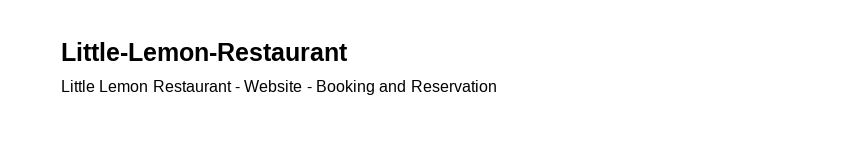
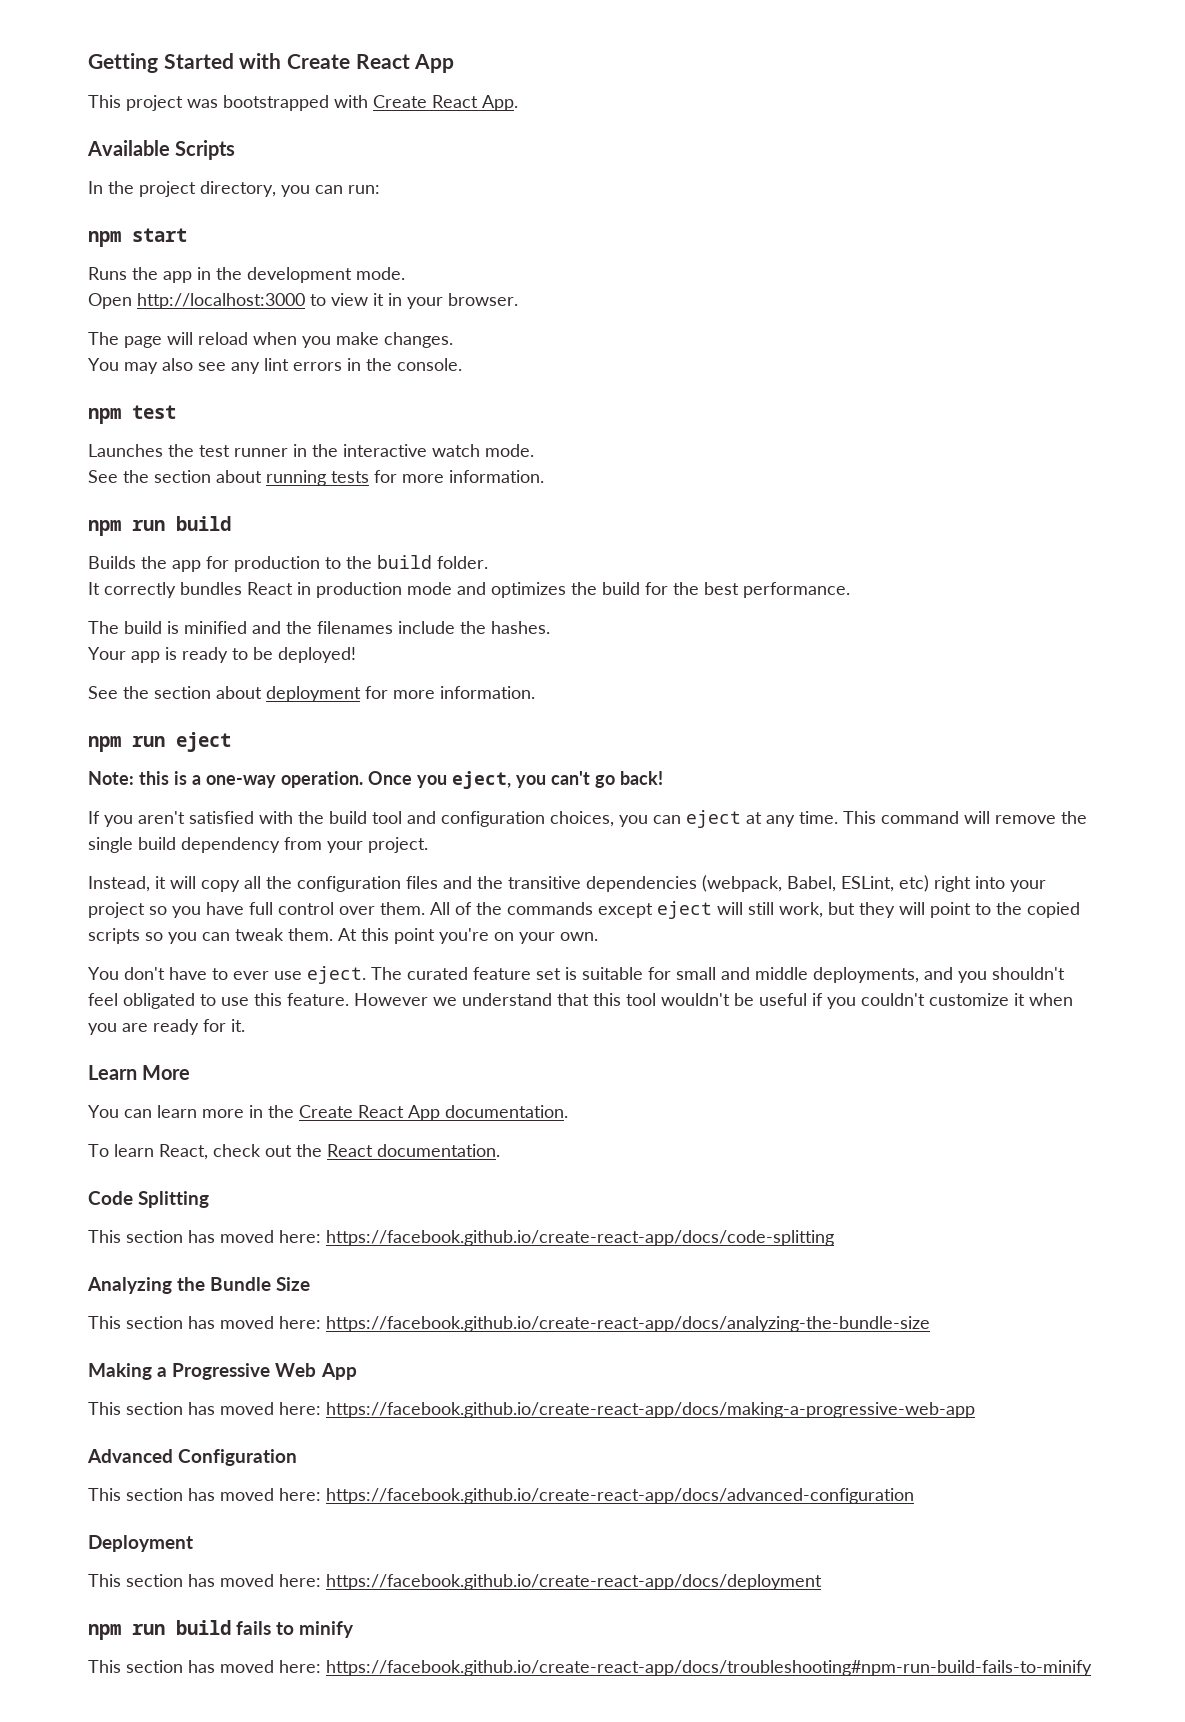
- Little-Lemon-Restaurant
- Little Lemon Restaurant - Website - Booking and Reservation
+ Getting Started with Create React App
+ This project was bootstrapped with Create React App.
+ Available Scripts
+ In the project directory, you can run:
+ npm start
+ Runs the app in the development mode.
+ Open http://localhost:3000 to view it in your browser.
+ The page will reload when you make changes.
+ You may also see any lint errors in the console.
+ npm test
+ Launches the test runner in the interactive watch mode.
+ See the section about running tests for more information.
+ npm run build
+ Builds the app for production to the build folder.
+ It correctly bundles React in production mode and optimizes the build for the best performance.
+ The build is minified and the filenames include the hashes.
+ Your app is ready to be deployed!
+ See the section about deployment for more information.
+ npm run eject
+ Note: this is a one-way operation. Once you eject, you can't go back!
+ If you aren't satisfied with the build tool and configuration choices, you can eject at any time. This command will remove the single build dependency from your project.
+ Instead, it will copy all the configuration files and the transitive dependencies (webpack, Babel, ESLint, etc) right into your project so you have full control over them. All of the commands except eject will still work, but they will point to the copied scripts so you can tweak them. At this point you're on your own.
+ You don't have to ever use eject. The curated feature set is suitable for small and middle deployments, and you shouldn't feel obligated to use this feature. However we understand that this tool wouldn't be useful if you couldn't customize it when you are ready for it.
+ Learn More
+ You can learn more in the Create React App documentation.
+ To learn React, check out the React documentation.
+ Code Splitting
+ This section has moved here: https://facebook.github.io/create-react-app/docs/code-splitting
+ Analyzing the Bundle Size
+ This section has moved here: https://facebook.github.io/create-react-app/docs/analyzing-the-bundle-size
+ Making a Progressive Web App
+ This section has moved here: https://facebook.github.io/create-react-app/docs/making-a-progressive-web-app
+ Advanced Configuration
+ This section has moved here: https://facebook.github.io/create-react-app/docs/advanced-configuration
+ Deployment
+ This section has moved here: https://facebook.github.io/create-react-app/docs/deployment
+ npm run build fails to minify
+ This section has moved here: https://facebook.github.io/create-react-app/docs/troubleshooting#npm-run-build-fails-to-minify

